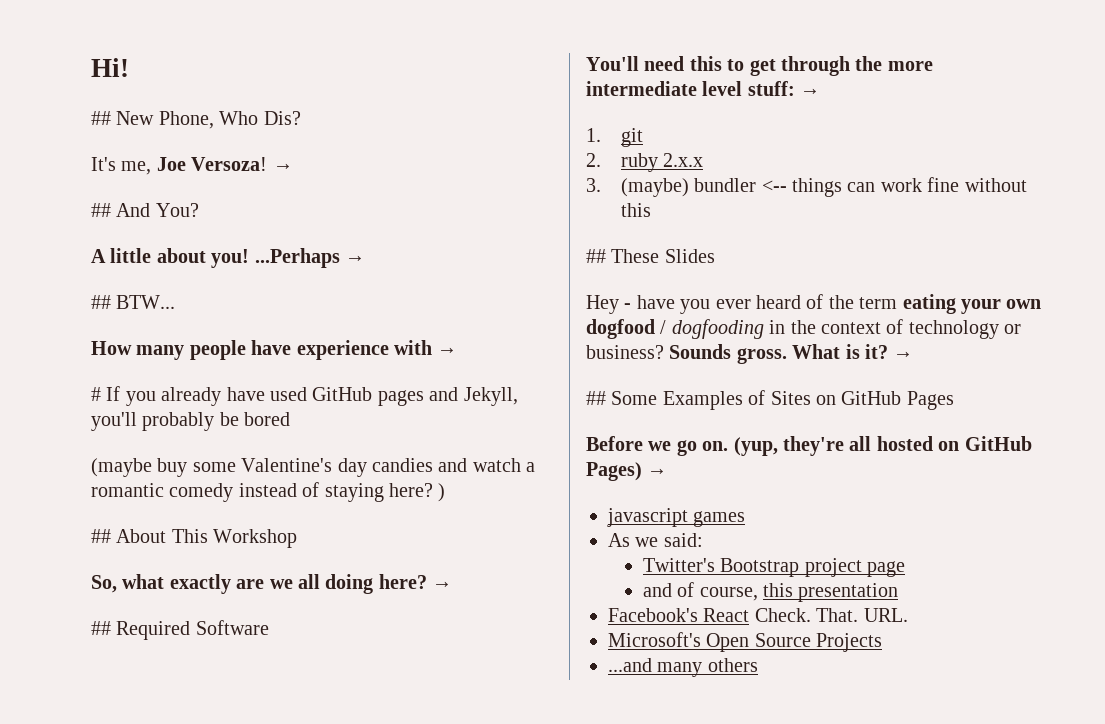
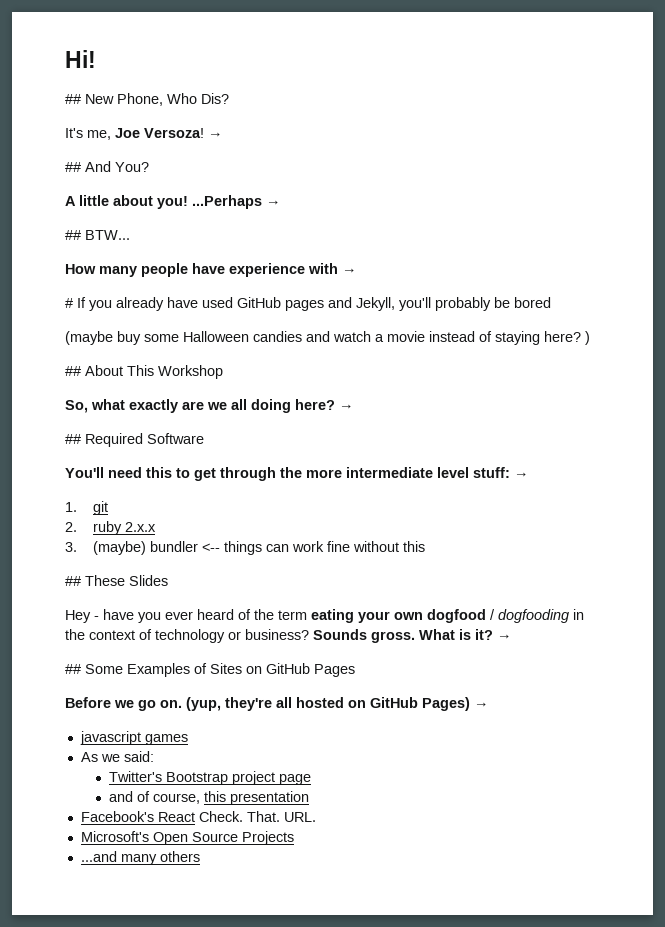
- (maybe buy some Valentine's day candies and watch a romantic comedy instead of staying here? )
+ (maybe buy some Halloween candies and watch a movie instead of staying here? )

